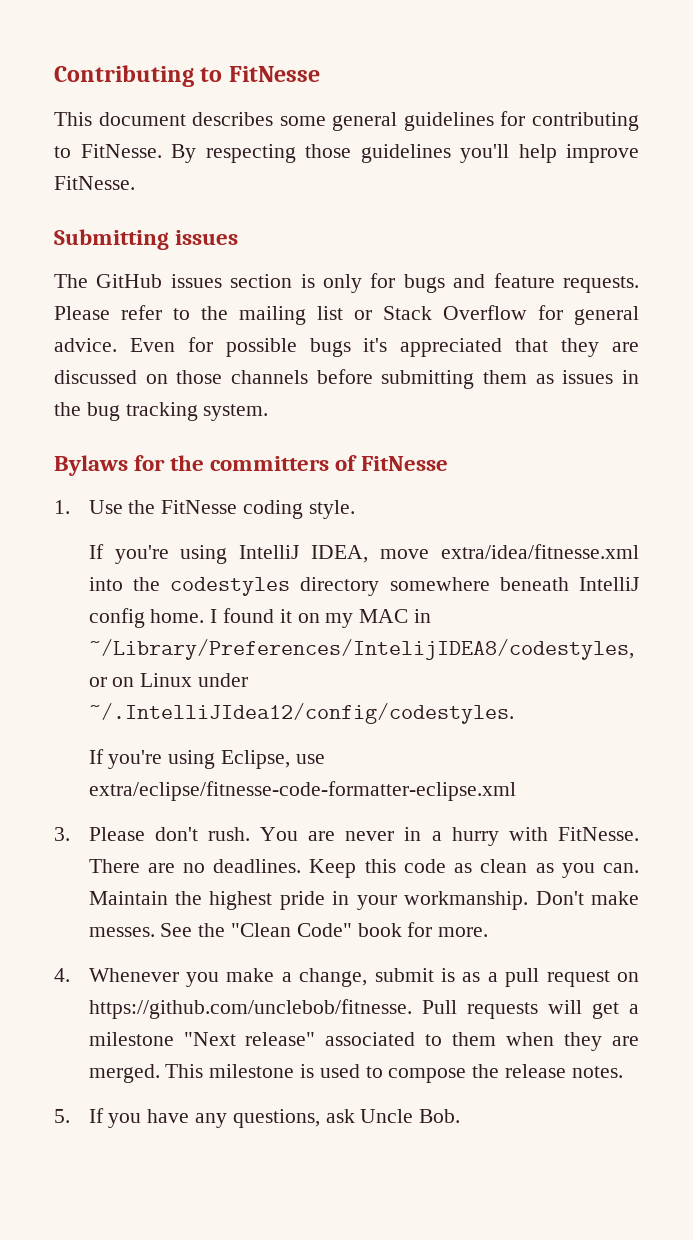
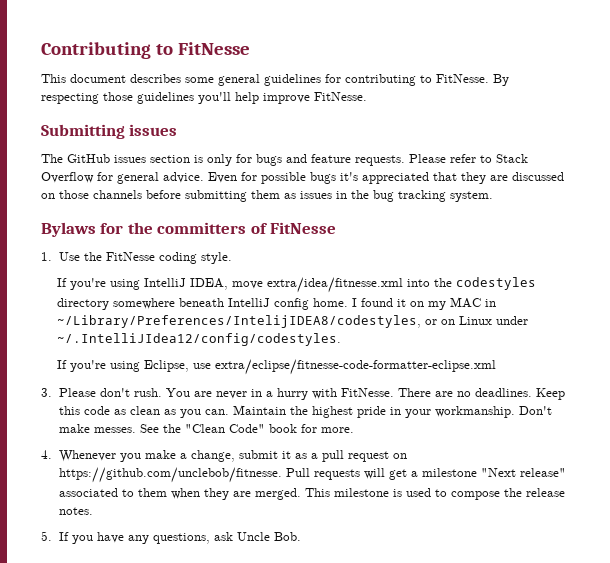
- Please refer to the mailing list or Stack Overflow for general advice.
+ Please refer to Stack Overflow for general advice.
- 4. Whenever you make a change, submit is as a pull request on https://github.com/unclebob/fitnesse. Pull requests will get a milestone "Next release" associated to them when they are merged.
+ 4. Whenever you make a change, submit it as a pull request on https://github.com/unclebob/fitnesse. Pull requests will get a milestone "Next release" associated to them when they are merged.

